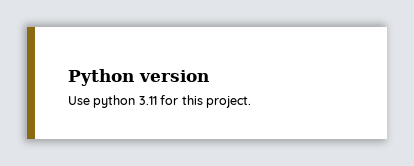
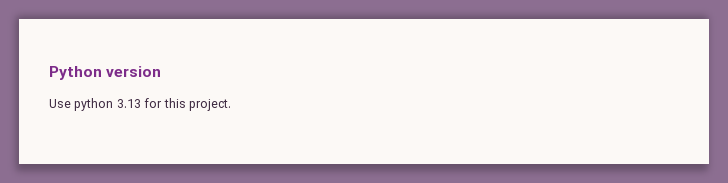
- Use python 3.11 for this project.
+ Use python 3.13 for this project.

